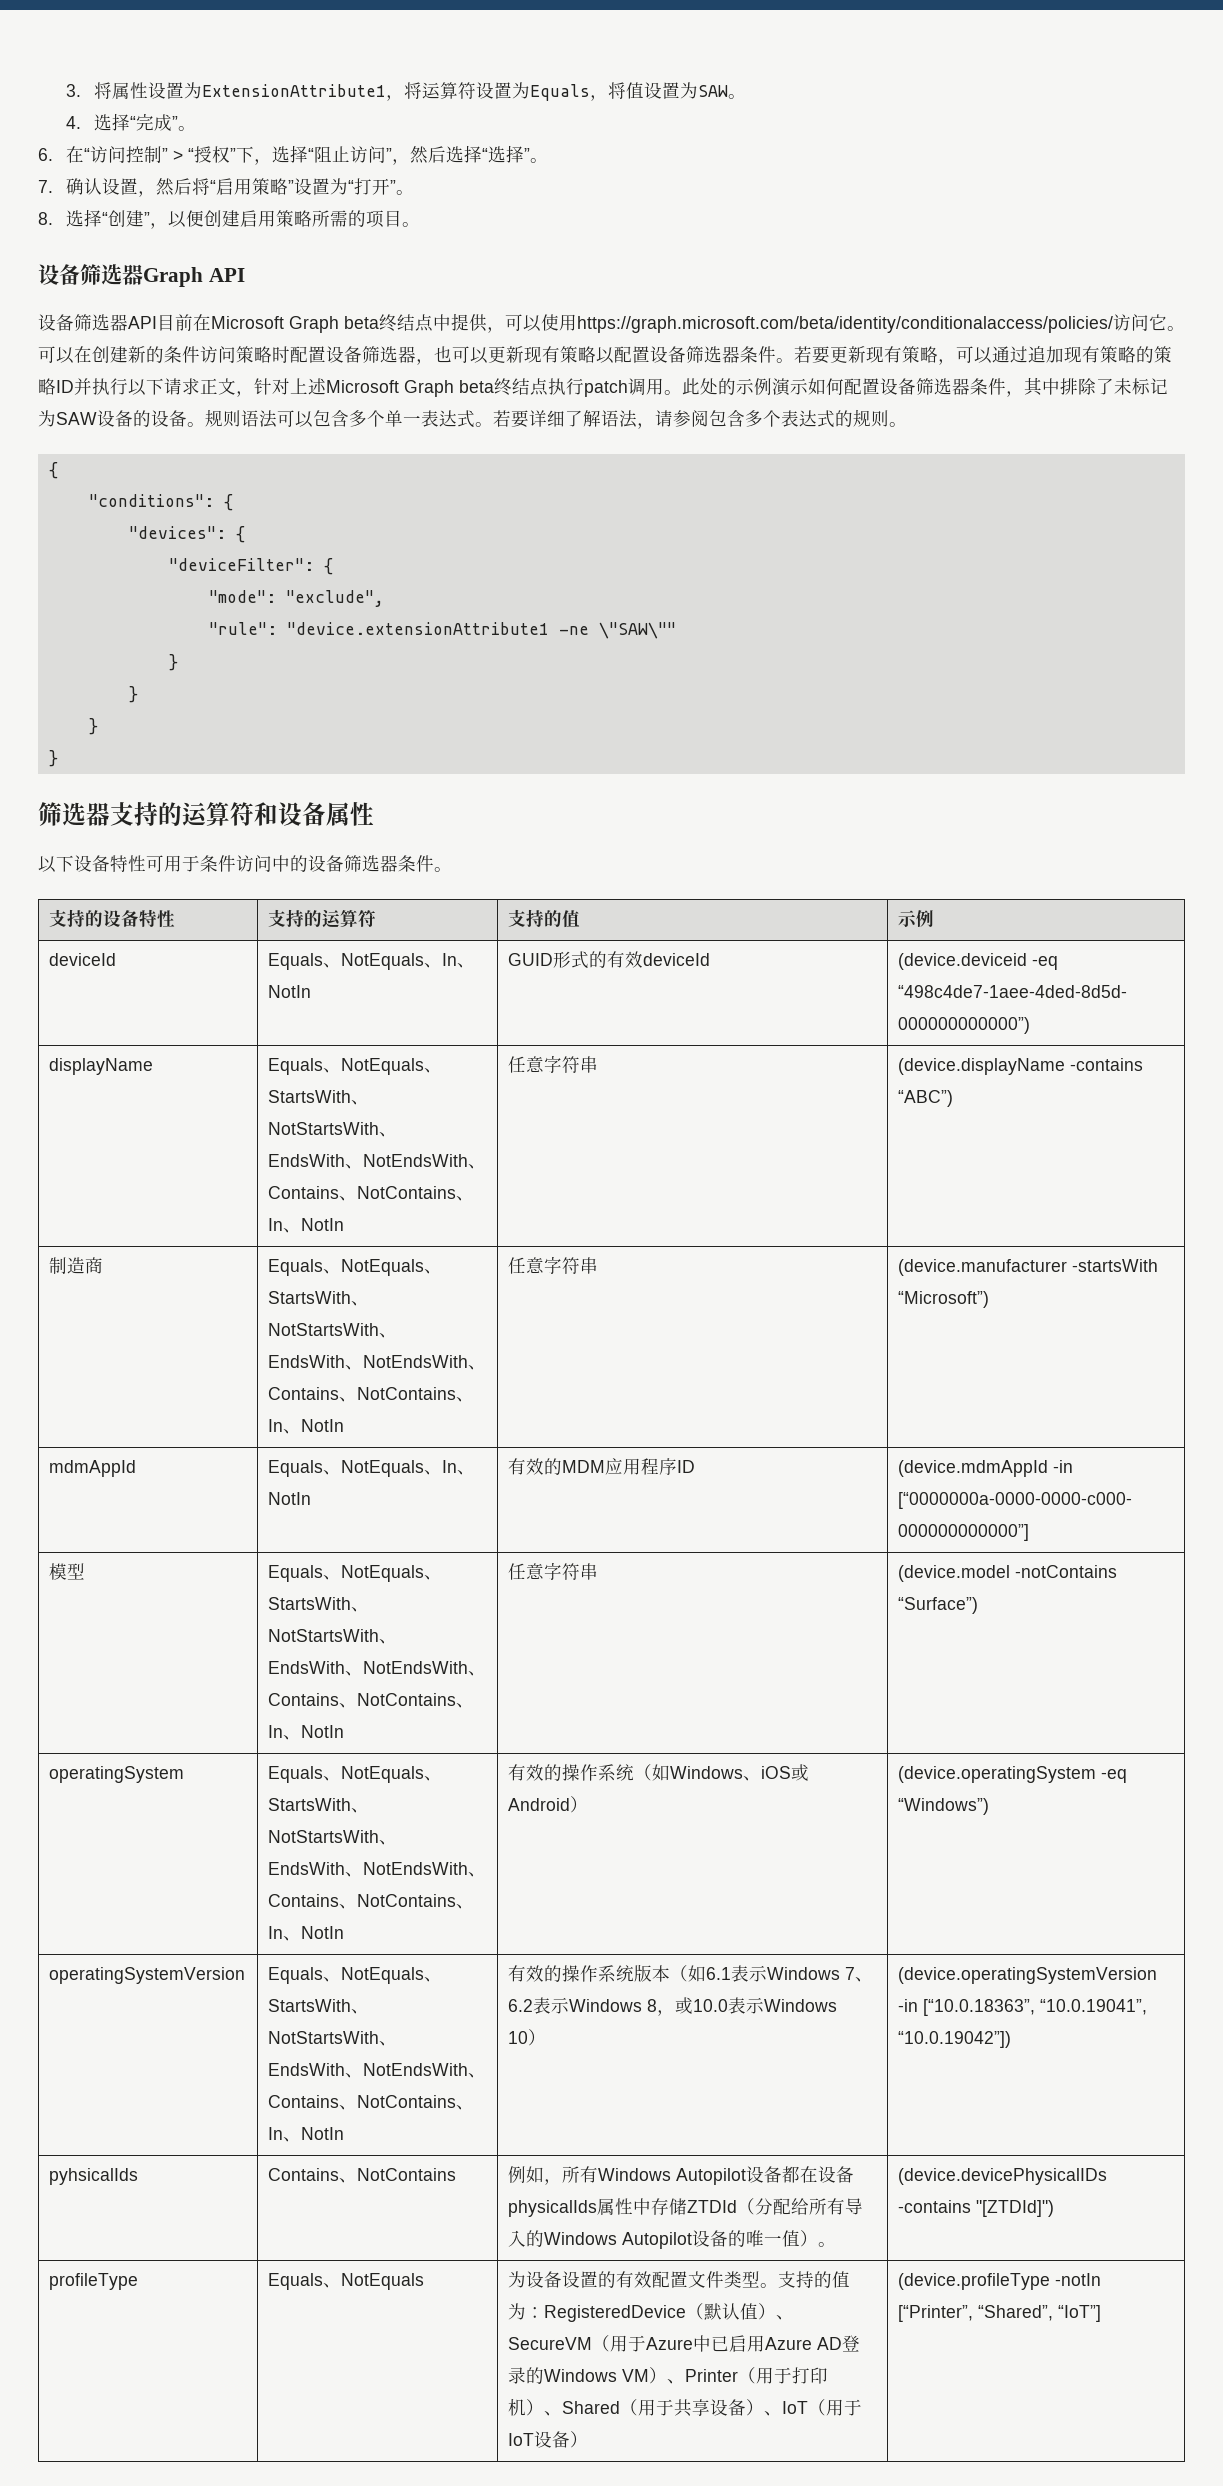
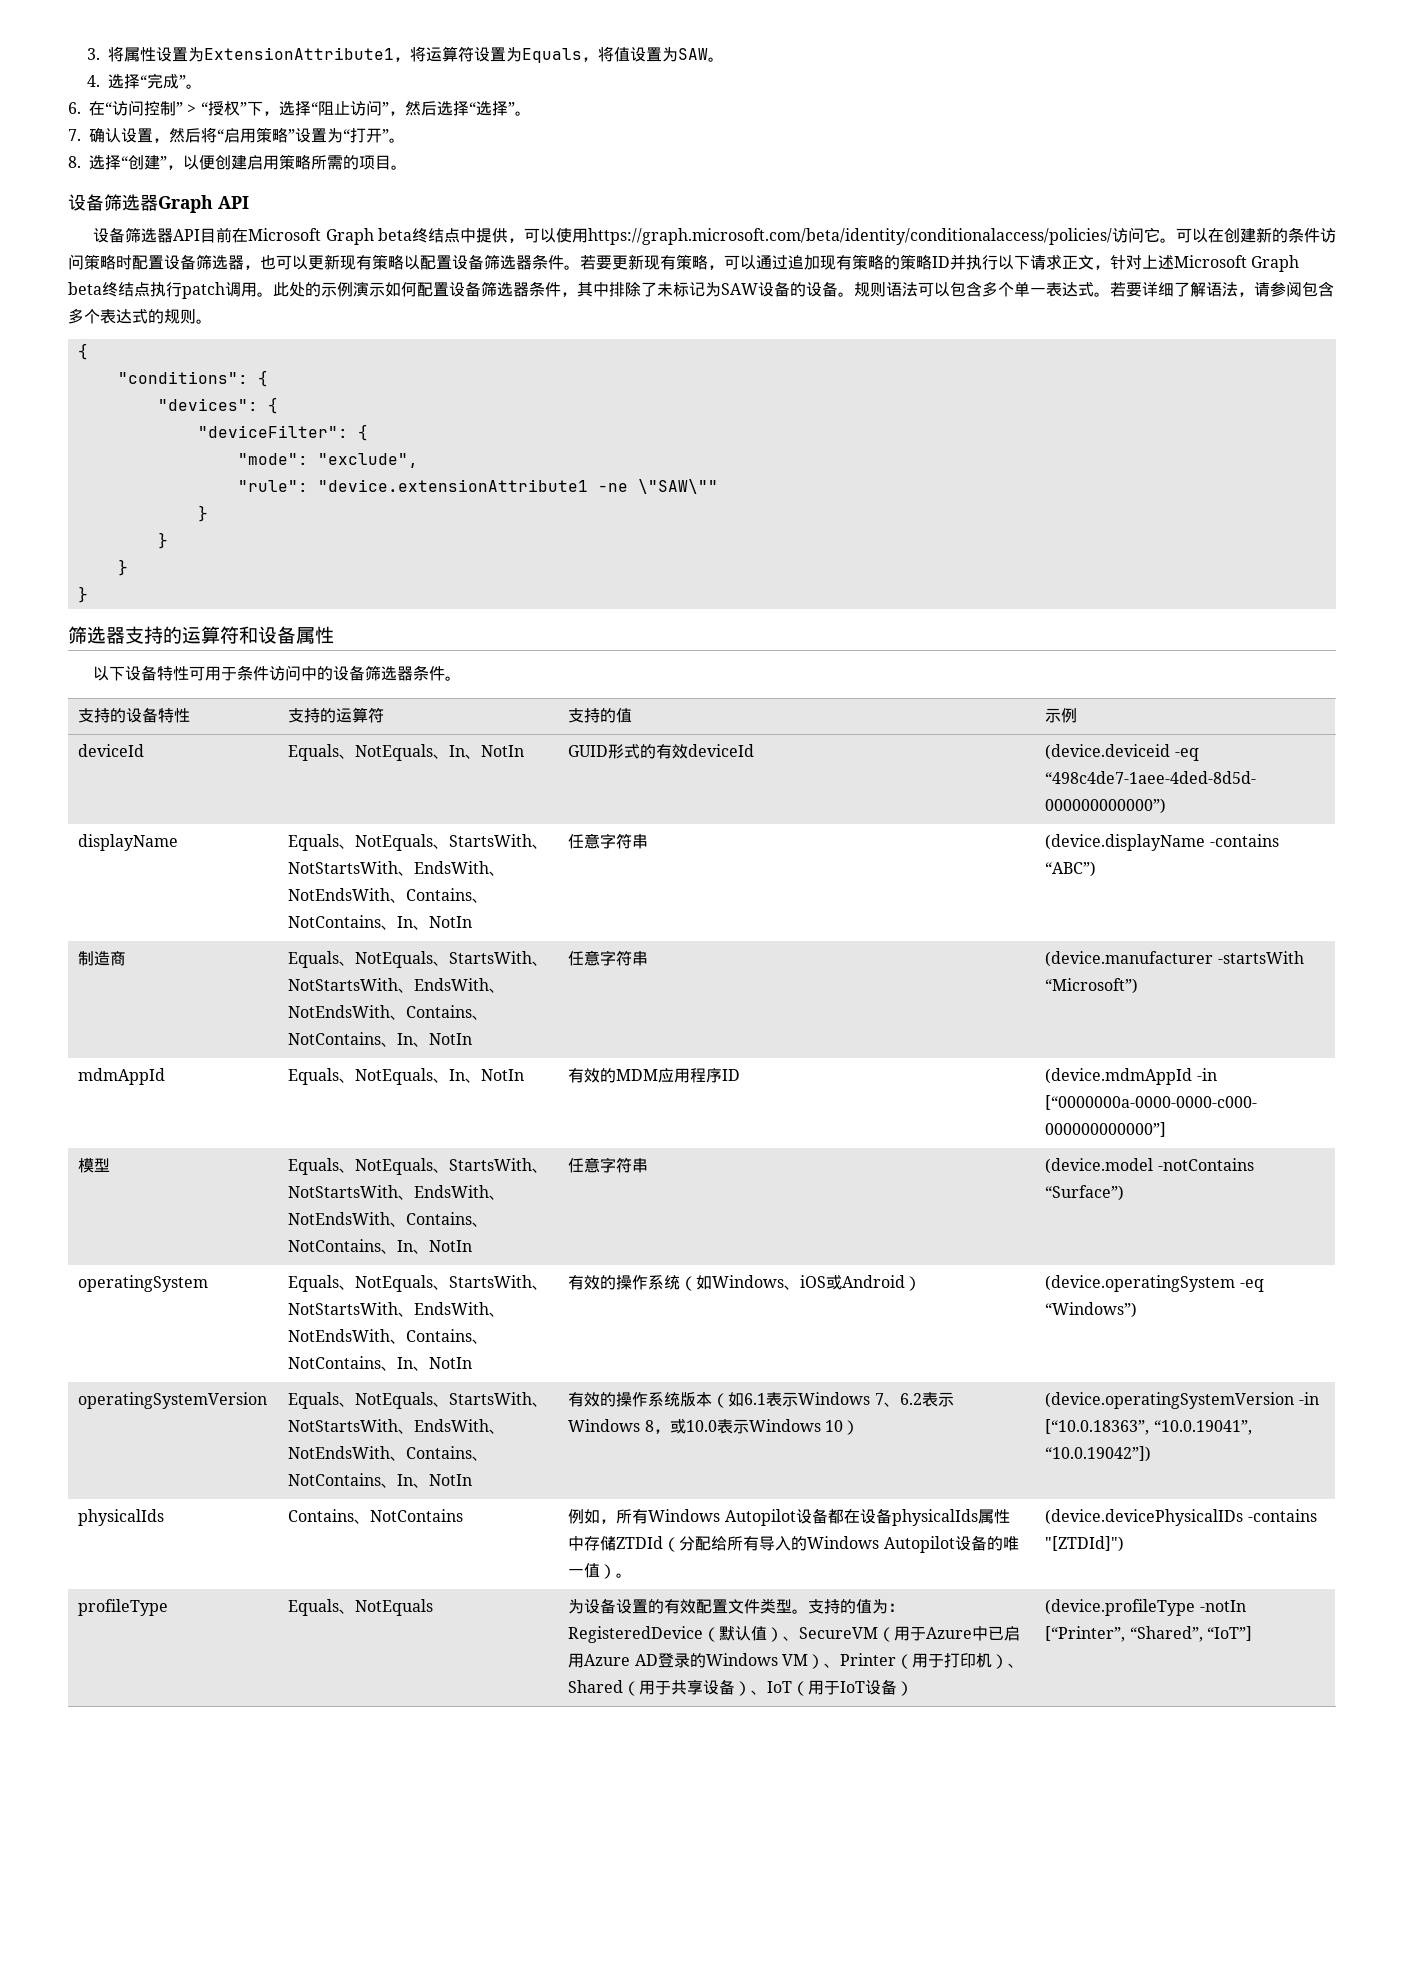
- pyhsicalIds | Contains、NotContains | 例如，所有Windows Autopilot设备都在设备physicalIds属性中存储ZTDId（分配给所有导入的Windows Autopilot设备的唯一值）。 | (device.devicePhysicalIDs -contains "[ZTDId]")
+ physicalIds | Contains、NotContains | 例如，所有Windows Autopilot设备都在设备physicalIds属性中存储ZTDId（分配给所有导入的Windows Autopilot设备的唯一值）。 | (device.devicePhysicalIDs -contains "[ZTDId]")

